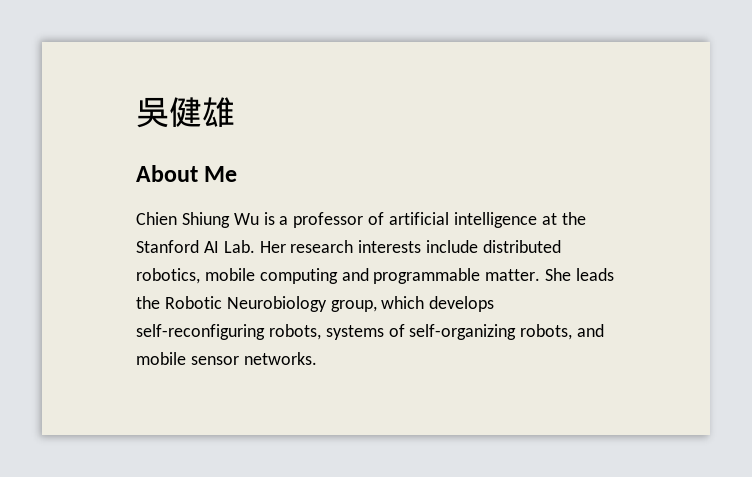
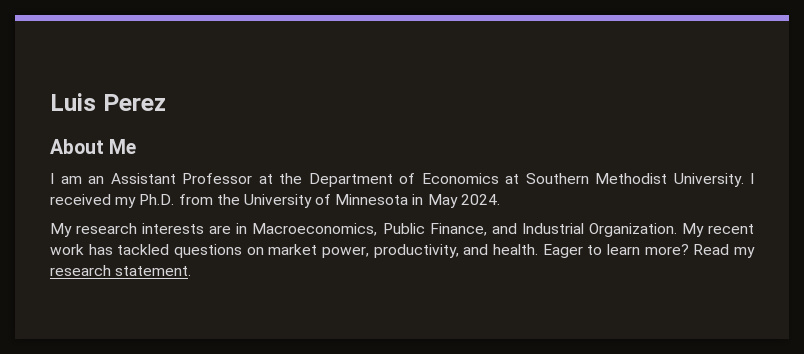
- 吳健雄
+ Luis Perez
- Chien Shiung Wu is a professor of artificial intelligence at the Stanford AI Lab. Her research interests include distributed robotics, mobile computing and programmable matter. She leads the Robotic Neurobiology group, which develops self-reconfiguring robots, systems of self-organizing robots, and mobile sensor networks.
+ I am an Assistant Professor at the Department of Economics at Southern Methodist University. I received my Ph.D. from the University of Minnesota in May 2024.
+ My research interests are in Macroeconomics, Public Finance, and Industrial Organization. My recent work has tackled questions on market power, productivity, and health. Eager to learn more? Read my research statement.

